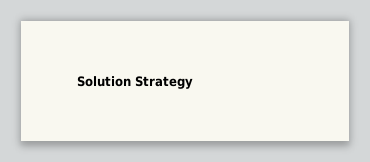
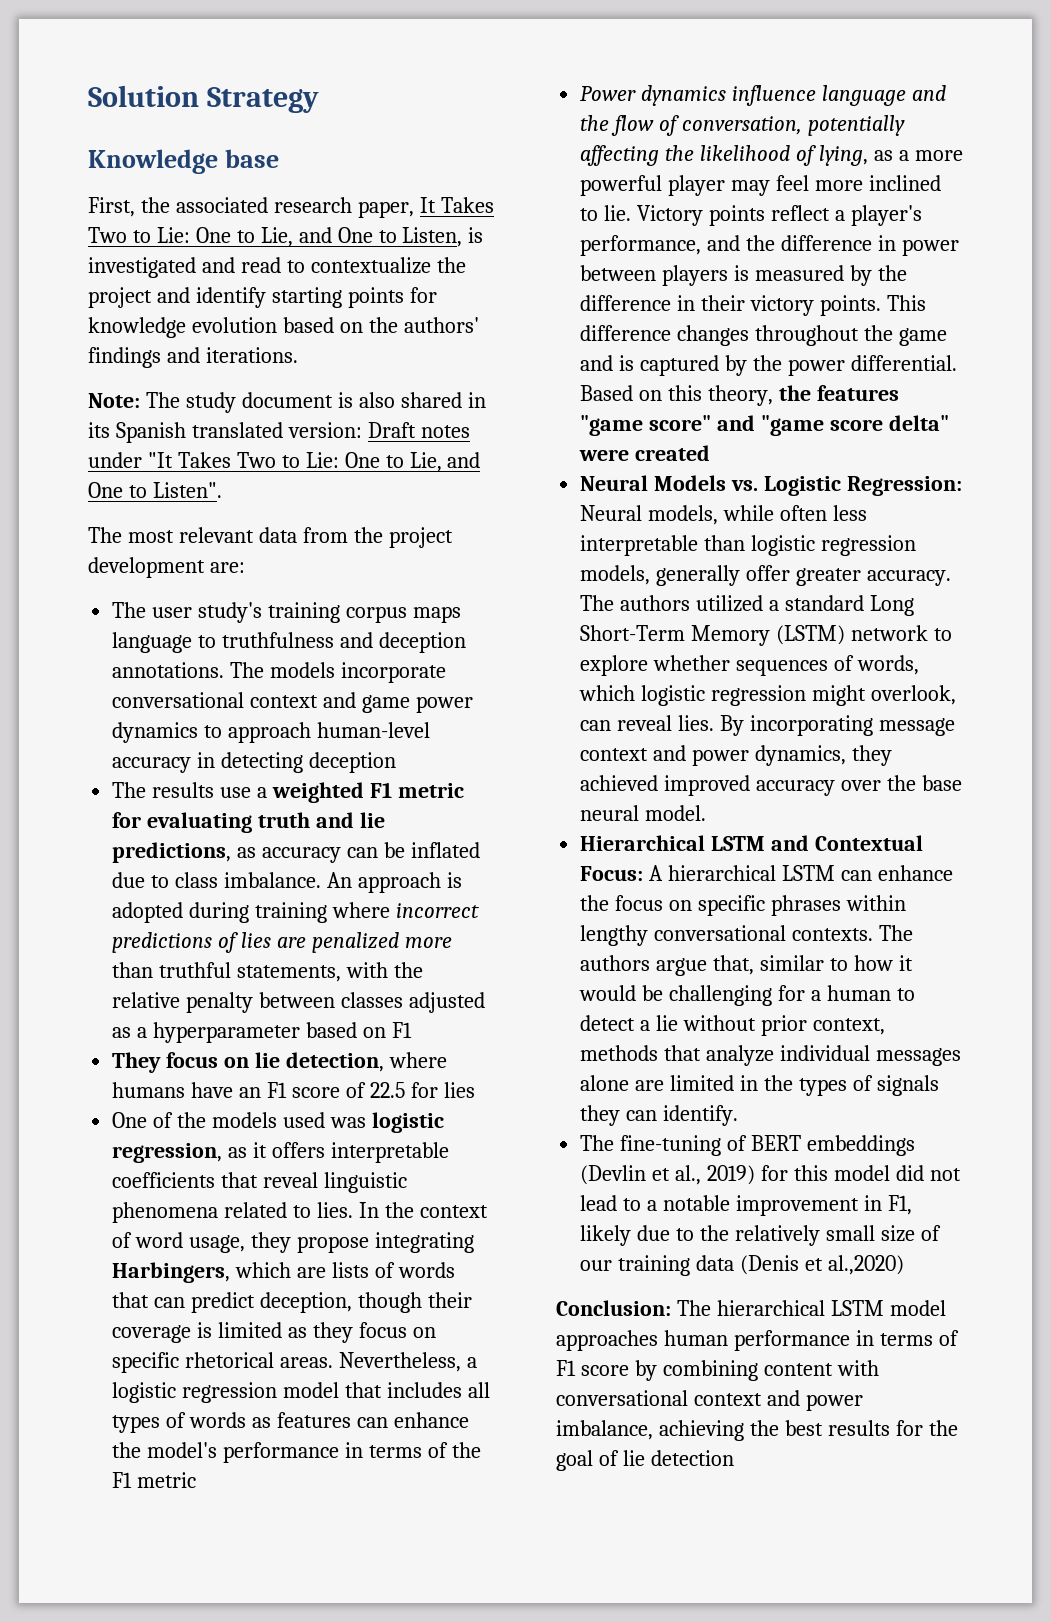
+ Knowledge base
+ First, the associated research paper, It Takes Two to Lie: One to Lie, and One to Listen, is investigated and read to contextualize the project and identify starting points for knowledge evolution based on the authors' findings and iterations.
+ Note: The study document is also shared in its Spanish translated version: Draft notes under "It Takes Two to Lie: One to Lie, and One to Listen".
+ The most relevant data from the project development are:
+ The user study's training corpus maps language to truthfulness and deception annotations. The models incorporate conversational context and game power dynamics to approach human-level accuracy in detecting deception
+ The results use a weighted F1 metric for evaluating truth and lie predictions, as accuracy can be inflated due to class imbalance. An approach is adopted during training where incorrect predictions of lies are penalized more than truthful statements, with the relative penalty between classes adjusted as a hyperparameter based on F1
+ They focus on lie detection, where humans have an F1 score of 22.5 for lies
+ One of the models used was logistic regression, as it offers interpretable coefficients that reveal linguistic phenomena related to lies. In the context of word usage, they propose integrating Harbingers, which are lists of words that can predict deception, though their coverage is limited as they focus on specific rhetorical areas. Nevertheless, a logistic regression model that includes all types of words as features can enhance the model's performance in terms of the F1 metric
+ Power dynamics influence language and the flow of conversation, potentially affecting the likelihood of lying, as a more powerful player may feel more inclined to lie. Victory points reflect a player's performance, and the difference in power between players is measured by the difference in their victory points. This difference changes throughout the game and is captured by the power differential. Based on this theory, the features "game score" and "game score delta" were created
+ Neural Models vs. Logistic Regression: Neural models, while often less interpretable than logistic regression models, generally offer greater accuracy. The authors utilized a standard Long Short-Term Memory (LSTM) network to explore whether sequences of words, which logistic regression might overlook, can reveal lies. By incorporating message context and power dynamics, they achieved improved accuracy over the base neural model.
+ Hierarchical LSTM and Contextual Focus: A hierarchical LSTM can enhance the focus on specific phrases within lengthy conversational contexts. The authors argue that, similar to how it would be challenging for a human to detect a lie without prior context, methods that analyze individual messages alone are limited in the types of signals they can identify.
+ The fine-tuning of BERT embeddings (Devlin et al., 2019) for this model did not lead to a notable improvement in F1, likely due to the relatively small size of our training data (Denis et al.,2020)
+ Conclusion: The hierarchical LSTM model approaches human performance in terms of F1 score by combining content with conversational context and power imbalance, achieving the best results for the goal of lie detection

